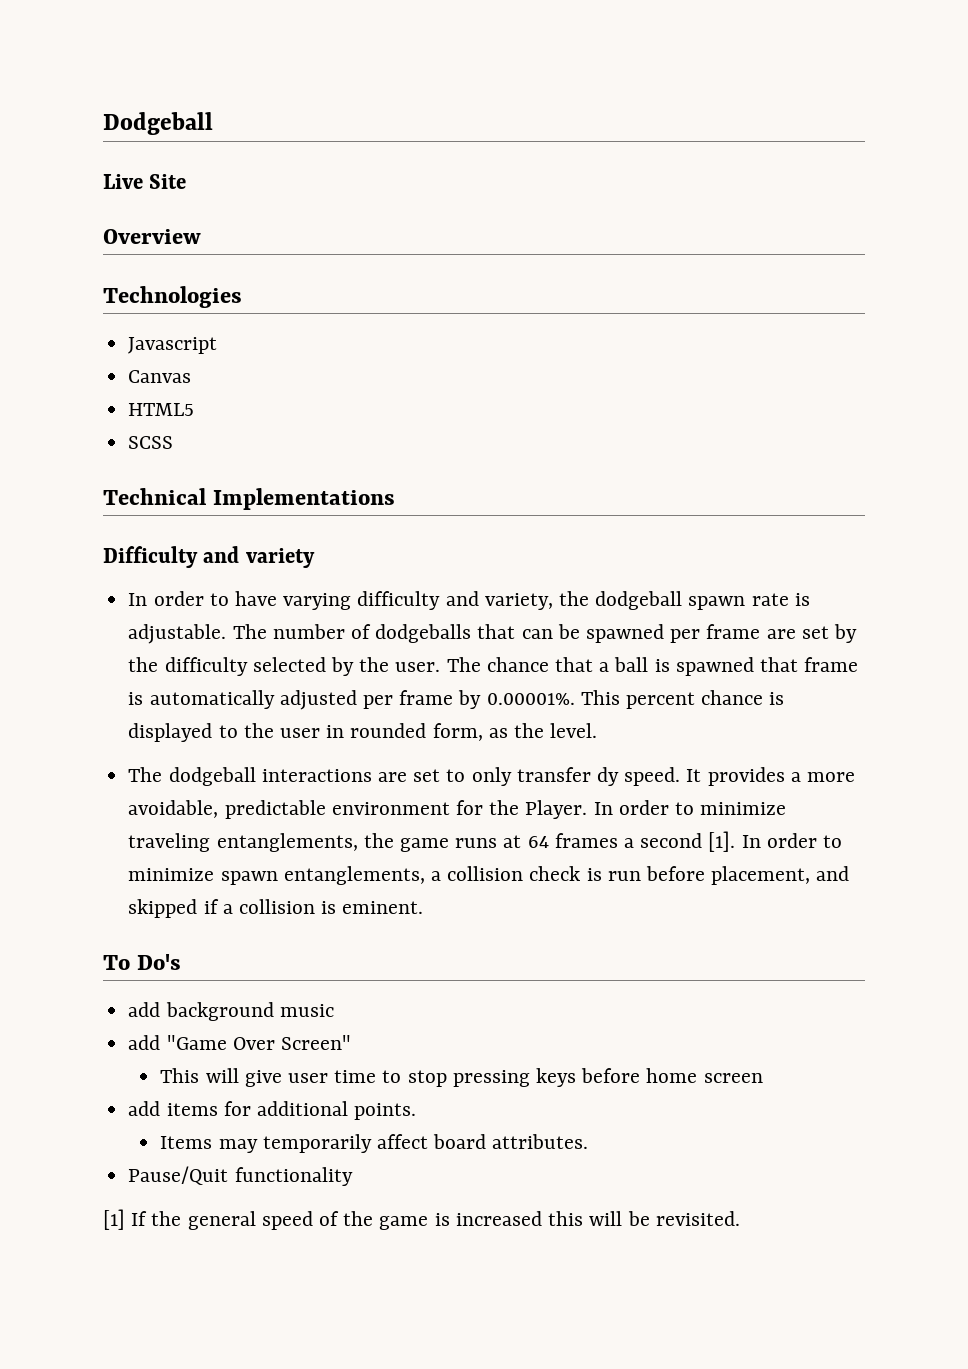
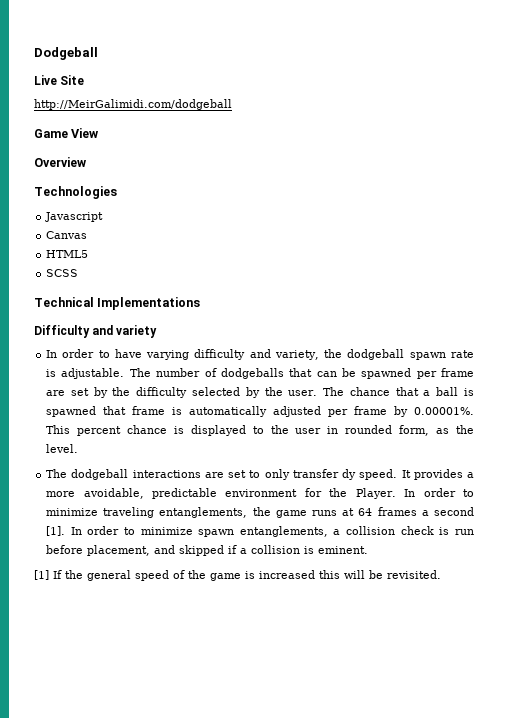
+ http://MeirGalimidi.com/dodgeball
+ Game View
- To Do's
- add background music
- add "Game Over Screen"
- This will give user time to stop pressing keys before home screen
- add items for additional points.
- Items may temporarily affect board attributes.
- Pause/Quit functionality

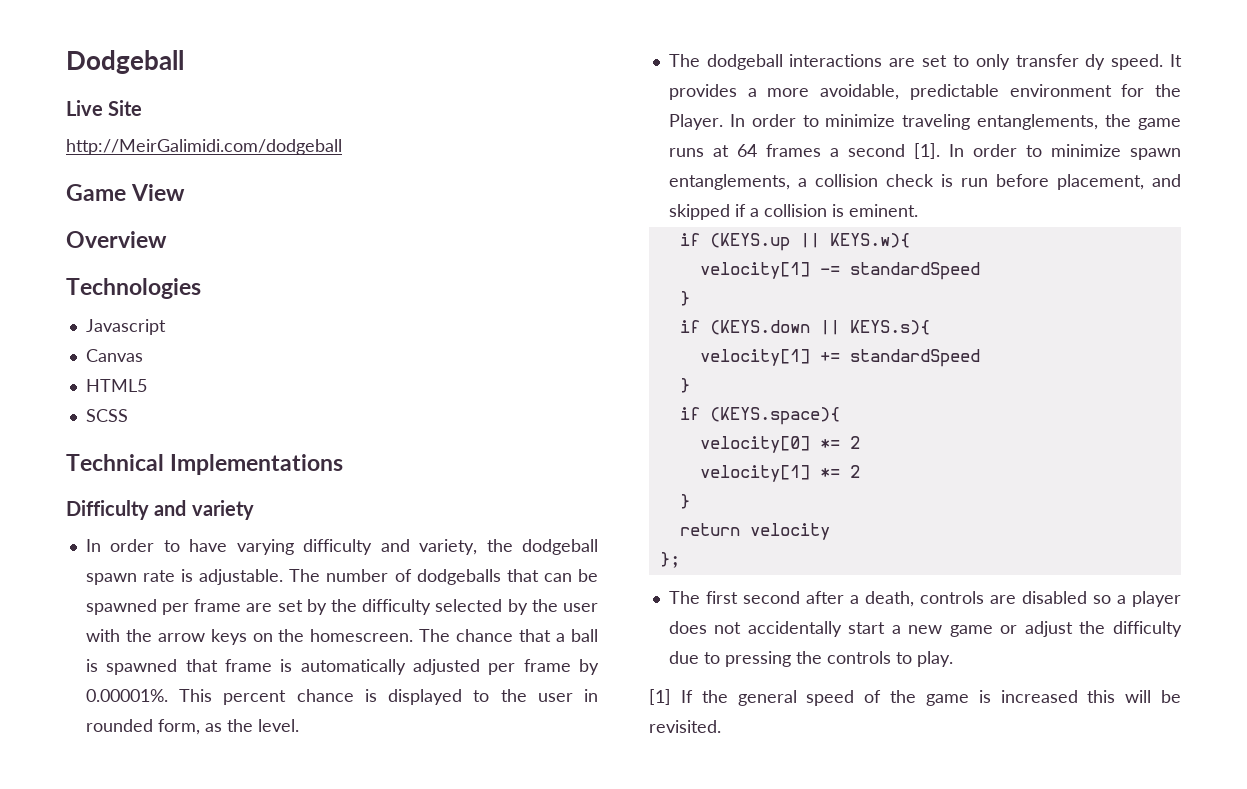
- The number of dodgeballs that can be spawned per frame are set by the difficulty selected by the user.
+ The number of dodgeballs that can be spawned per frame are set by the difficulty selected by the user with the arrow keys on the homescreen.
+ if (KEYS.up || KEYS.w){
+ velocity[1] -= standardSpeed
+ }
+ if (KEYS.down || KEYS.s){
+ velocity[1] += standardSpeed
+ }
+ if (KEYS.space){
+ velocity[0] *= 2
+ velocity[1] *= 2
+ }
+ return velocity
+ };
+ The first second after a death, controls are disabled so a player does not accidentally start a new game or adjust the difficulty due to pressing the controls to play.

